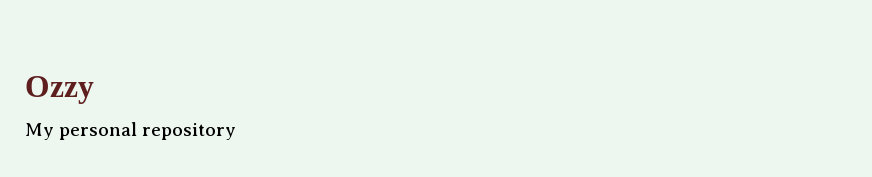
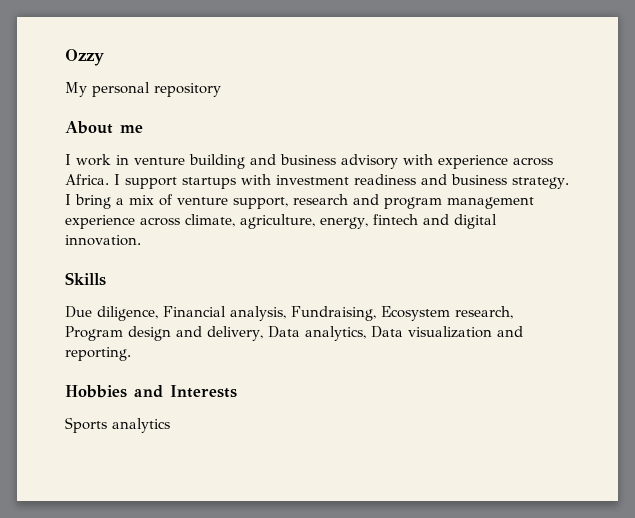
+ About me
+ I work in venture building and business advisory with experience across Africa. I support startups with investment readiness and business strategy. I bring a mix of venture support, research and program management experience across climate, agriculture, energy, fintech and digital innovation.
+ Skills
+ Due diligence, Financial analysis, Fundraising, Ecosystem research, Program design and delivery, Data analytics, Data visualization and reporting.
+ Hobbies and Interests
+ Sports analytics

